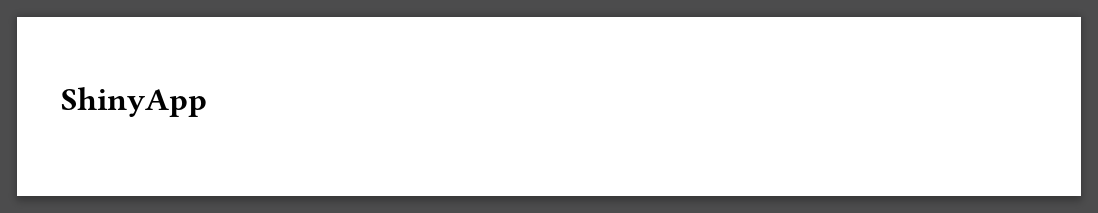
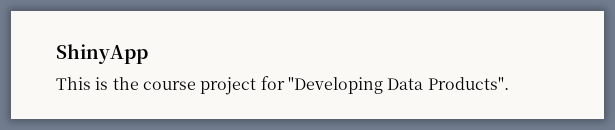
+ This is the course project for "Developing Data Products".

